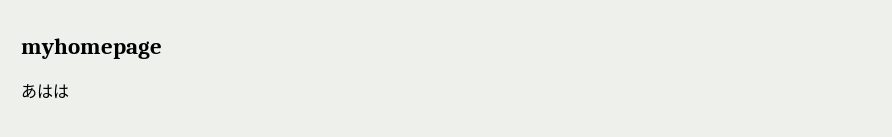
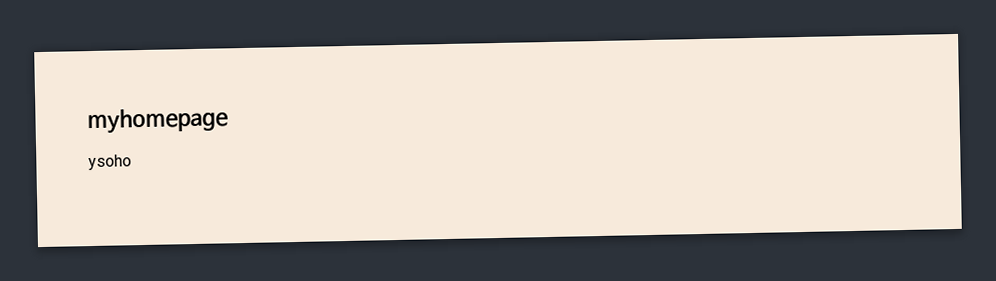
- あはは
+ ysoho

